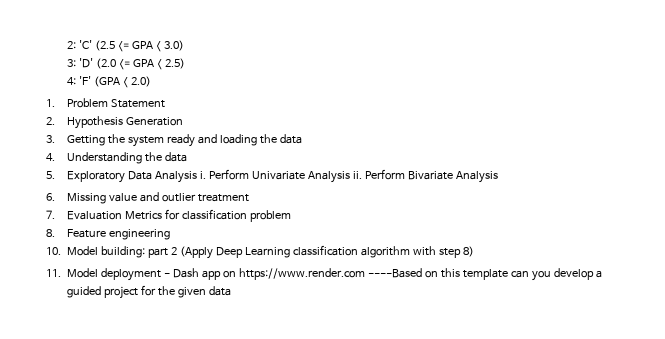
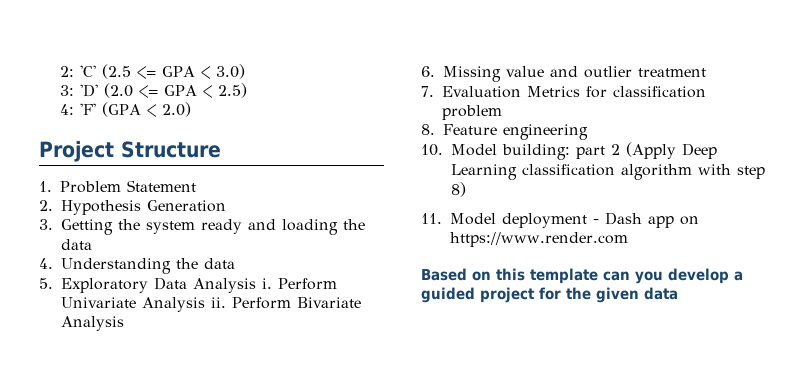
+ Project Structure
- 11. Model deployment - Dash app on https://www.render.com ----Based on this template can you develop a guided project for the given data
+ 11. Model deployment - Dash app on https://www.render.com
+ Based on this template can you develop a guided project for the given data

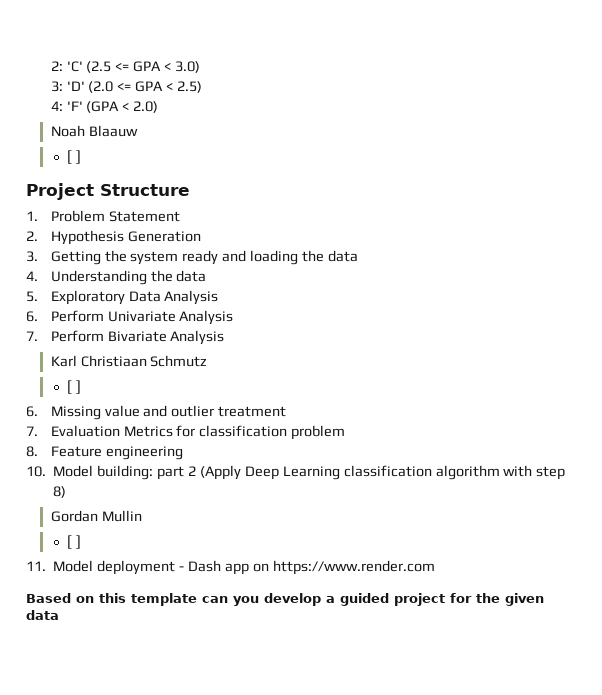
+ Noah Blaauw
+ [ ]
- 5. Exploratory Data Analysis i. Perform Univariate Analysis ii. Perform Bivariate Analysis
+ 5. Exploratory Data Analysis
+ 6. Perform Univariate Analysis
+ 7. Perform Bivariate Analysis
+ Karl Christiaan Schmutz
+ [ ]
+ Gordan Mullin
+ [ ]

